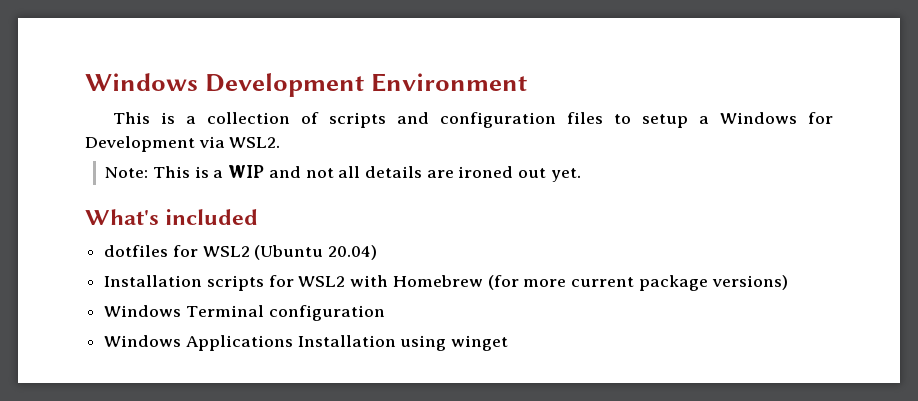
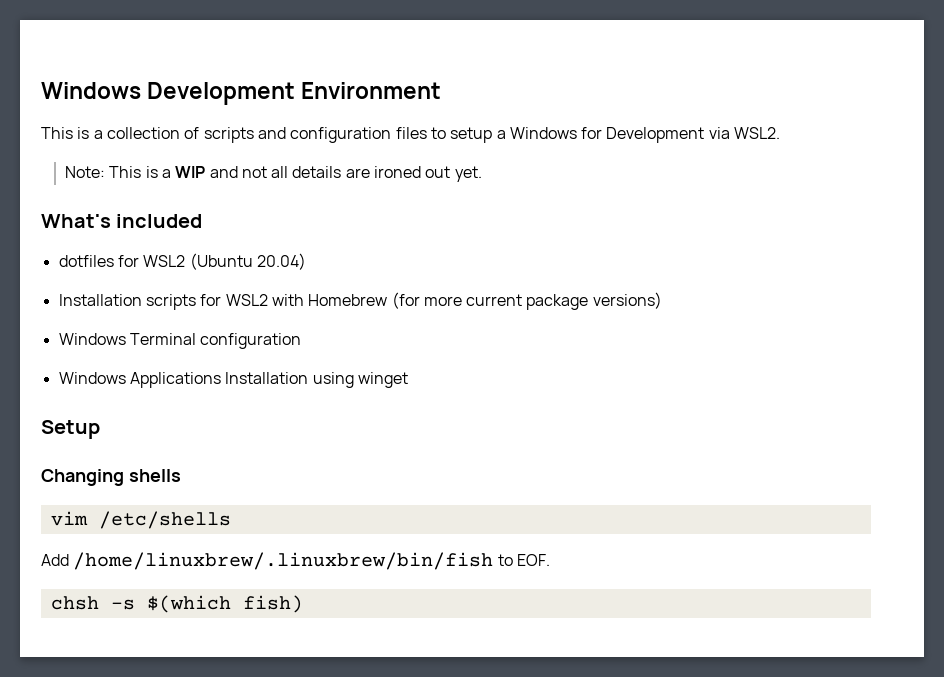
+ Setup
+ Changing shells
+ vim /etc/shells
+ Add /home/linuxbrew/.linuxbrew/bin/fish to EOF.
+ chsh -s $(which fish)

